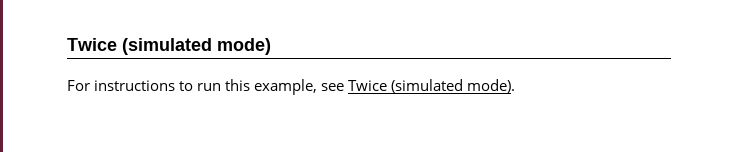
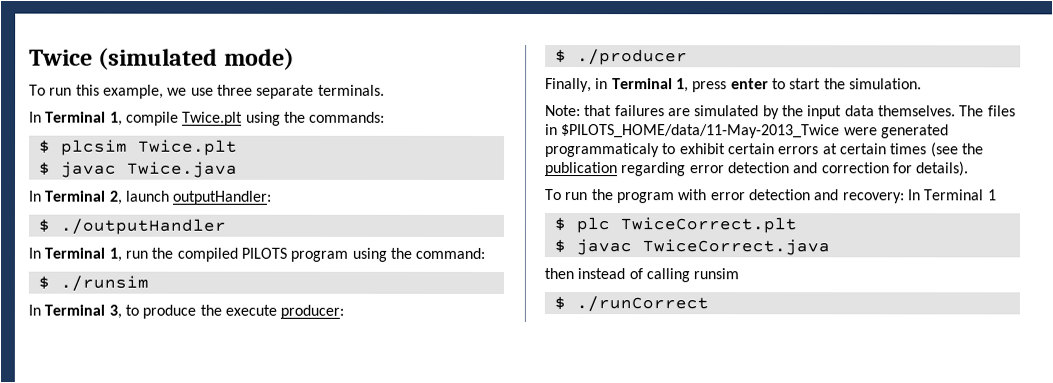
- For instructions to run this example, see Twice (simulated mode).
+ To run this example, we use three separate terminals.
+ In Terminal 1, compile Twice.plt using the commands:
+ $ plcsim Twice.plt
+ $ javac Twice.java
+ In Terminal 2, launch outputHandler:
+ $ ./outputHandler
+ In Terminal 1, run the compiled PILOTS program using the command:
+ $ ./runsim
+ In Terminal 3, to produce the execute producer:
+ $ ./producer
+ Finally, in Terminal 1, press enter to start the simulation.
+ Note: that failures are simulated by the input data themselves. The files in $PILOTS_HOME/data/11-May-2013_Twice were generated programmaticaly to exhibit certain errors at certain times (see the publication regarding error detection and correction for details).
+ To run the program with error detection and recovery: In Terminal 1
+ $ plc TwiceCorrect.plt
+ $ javac TwiceCorrect.java
+ then instead of calling runsim
+ $ ./runCorrect

